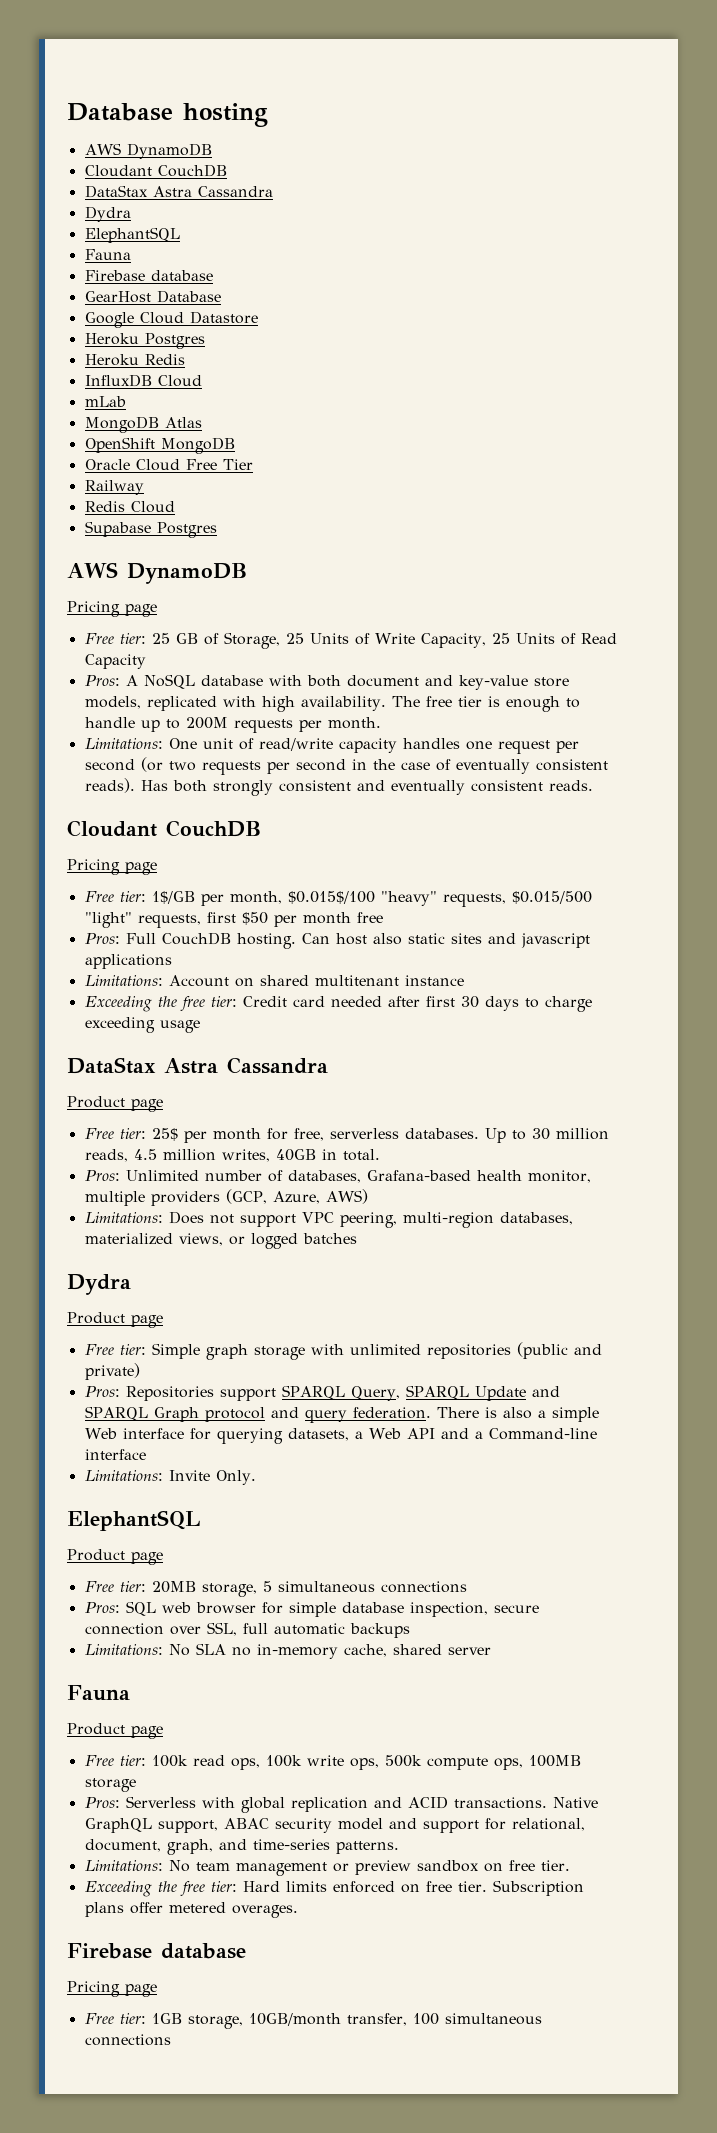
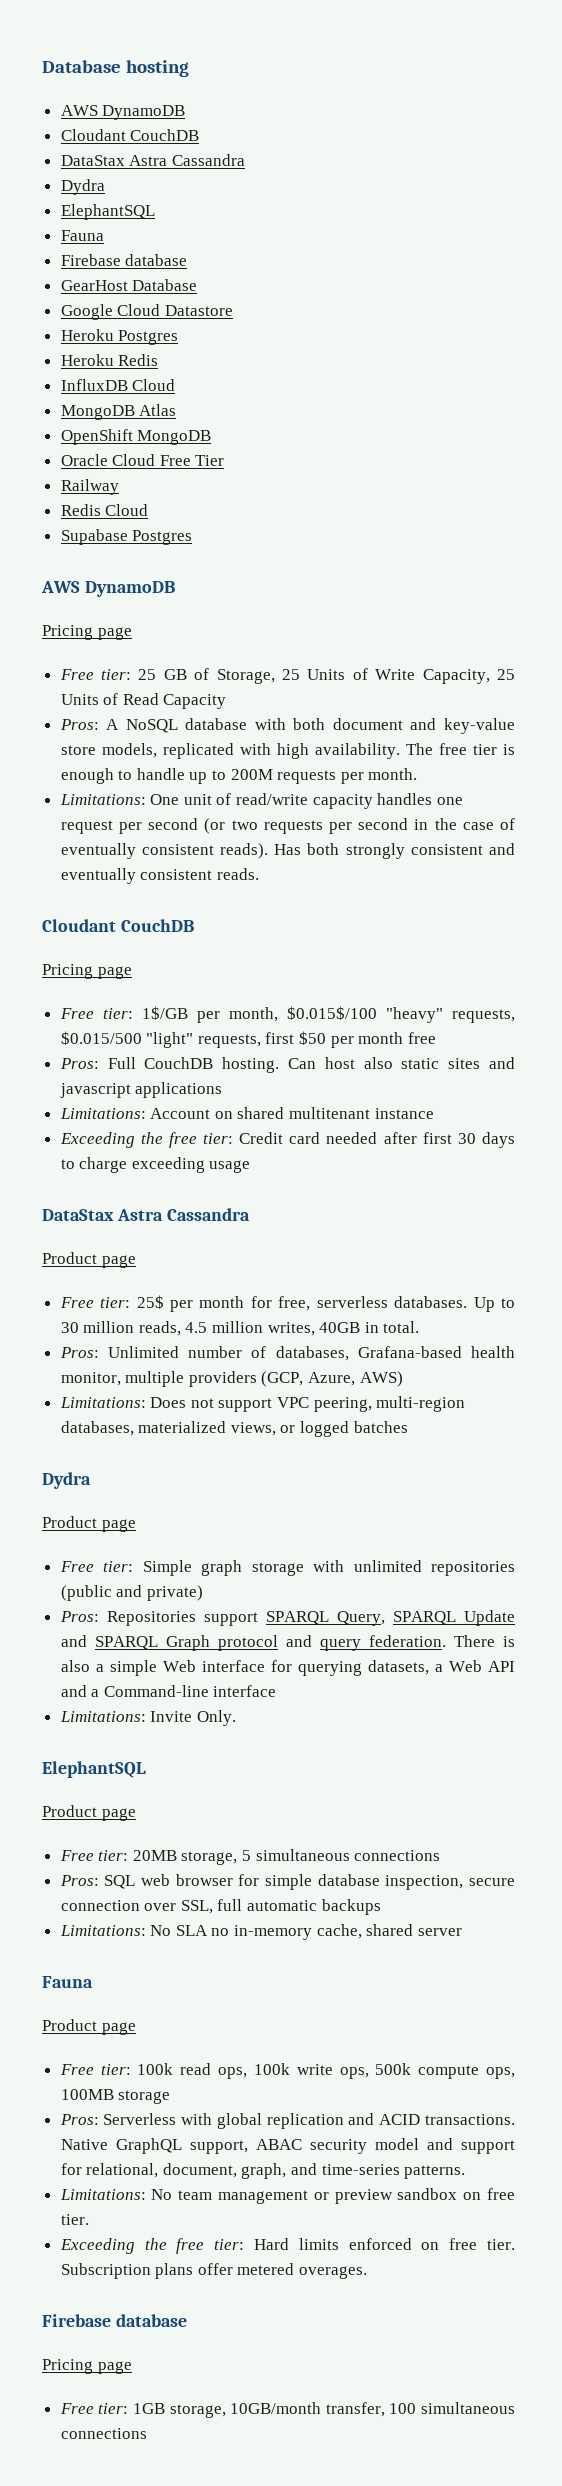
- mLab

